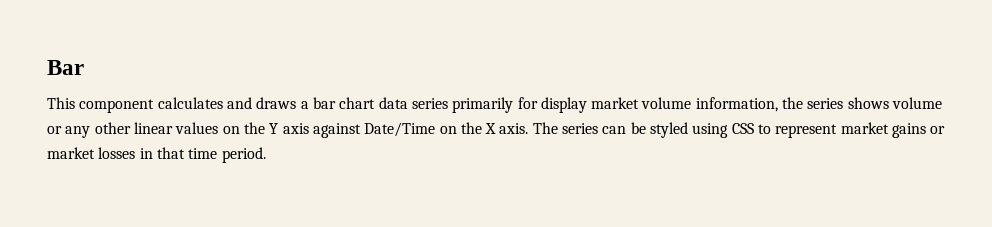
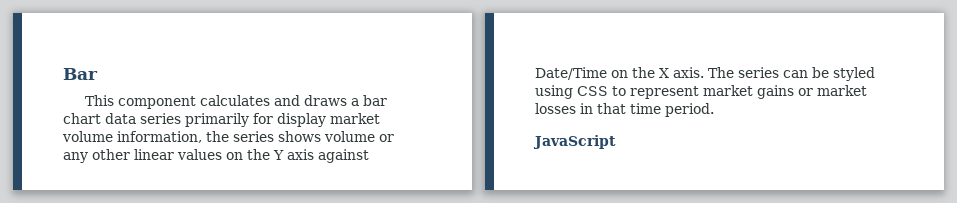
+ JavaScript

